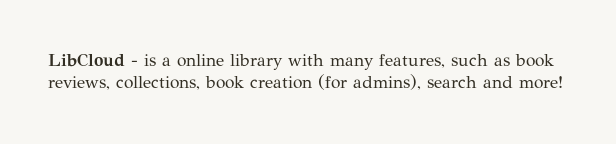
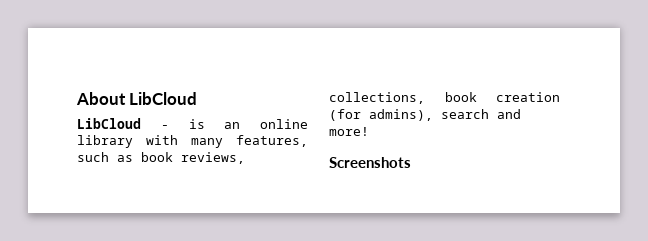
+ About LibCloud
- LibCloud - is a online library with many features, such as book reviews, collections, book creation (for admins), search and more!
+ LibCloud - is an online library with many features, such as book reviews, collections, book creation (for admins), search and more!
+ Screenshots

